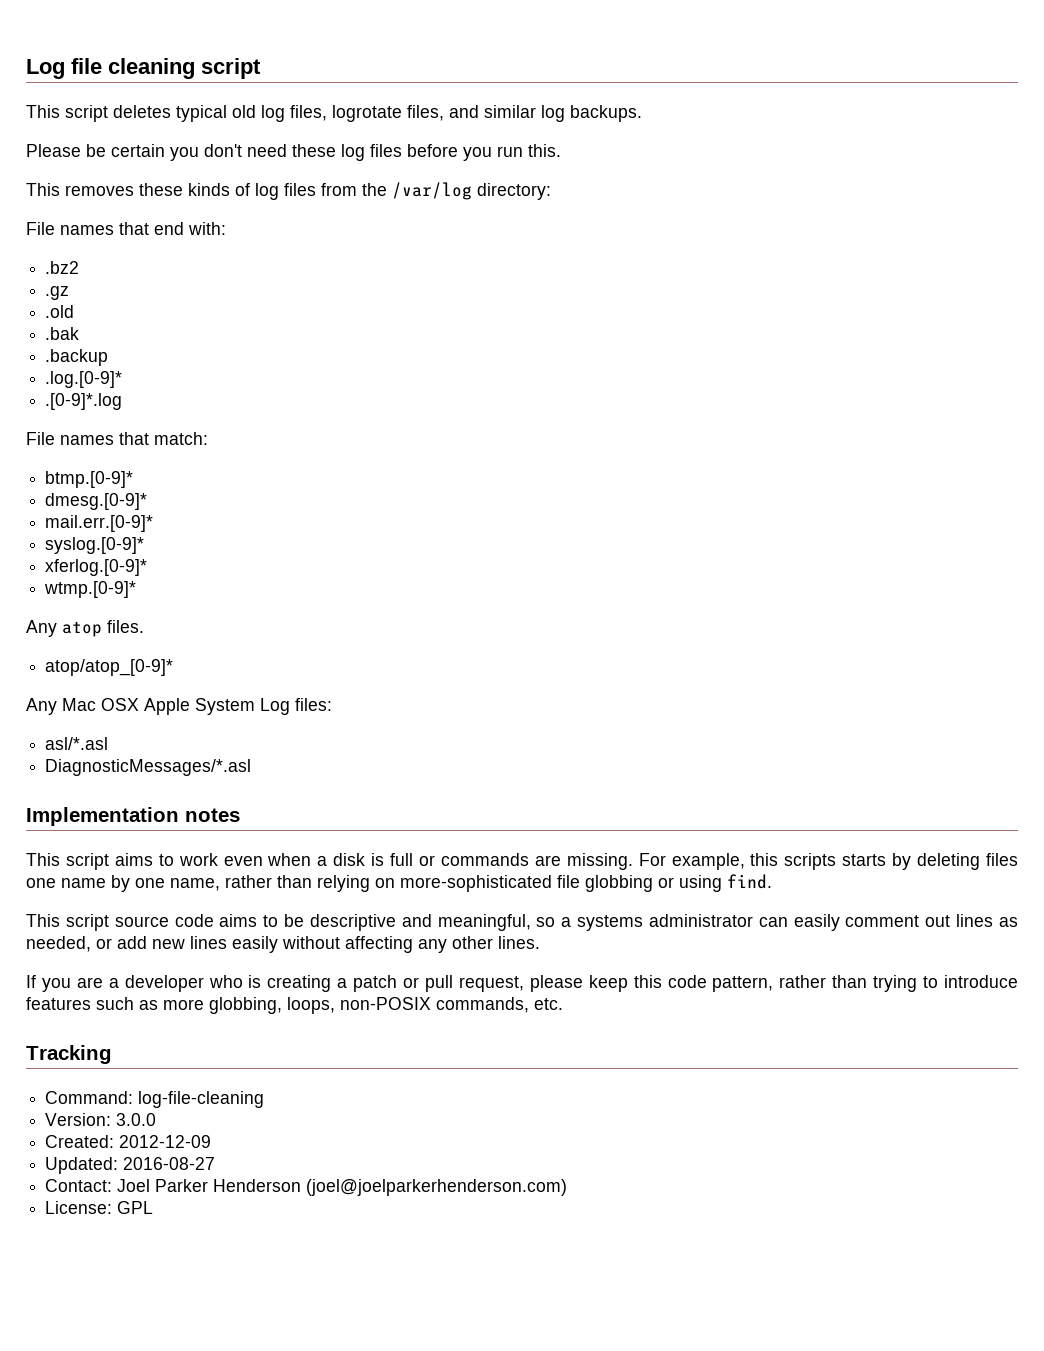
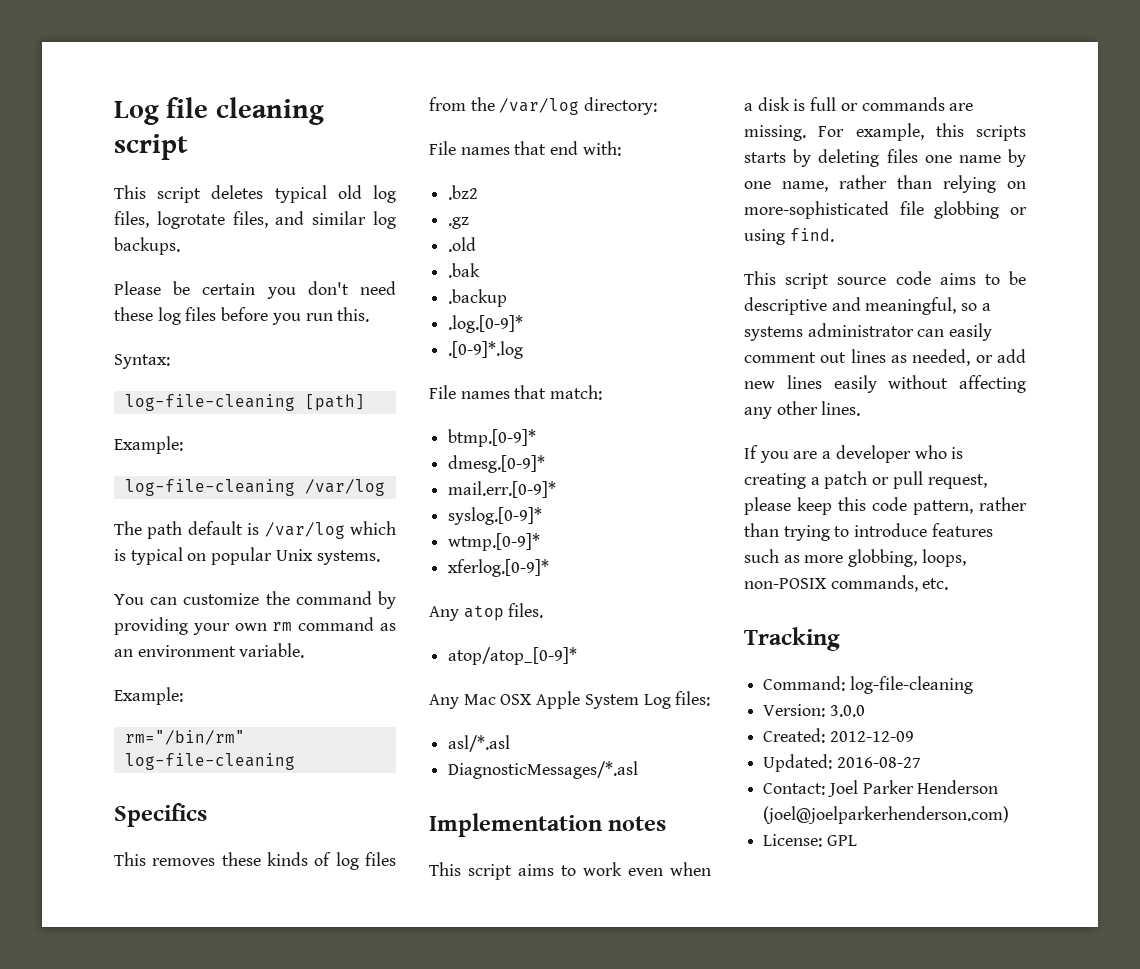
+ Syntax:
+ log-file-cleaning [path]
+ Example:
+ log-file-cleaning /var/log
+ The path default is /var/log which is typical on popular Unix systems.
+ You can customize the command by providing your own rm command as an environment variable.
+ Example:
+ rm="/bin/rm" log-file-cleaning
+ Specifics
+ wtmp.[0-9]*
- wtmp.[0-9]*

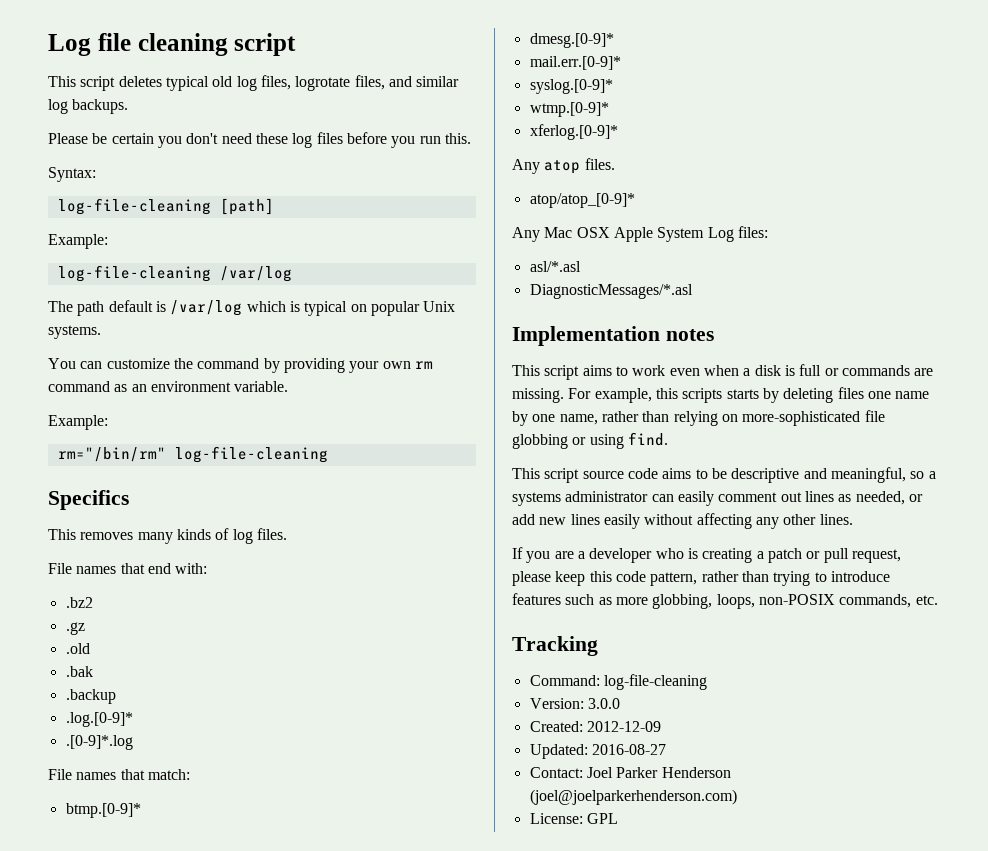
- This removes these kinds of log files from the /var/log directory:
+ This removes many kinds of log files.

